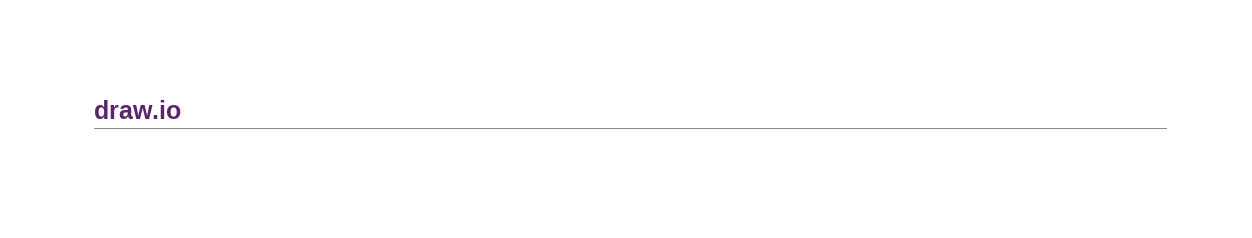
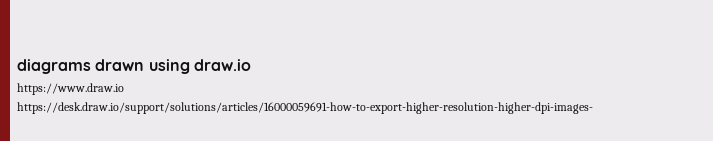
- draw.io
+ diagrams drawn using draw.io
+ https://www.draw.io
+ https://desk.draw.io/support/solutions/articles/16000059691-how-to-export-higher-resolution-higher-dpi-images-

